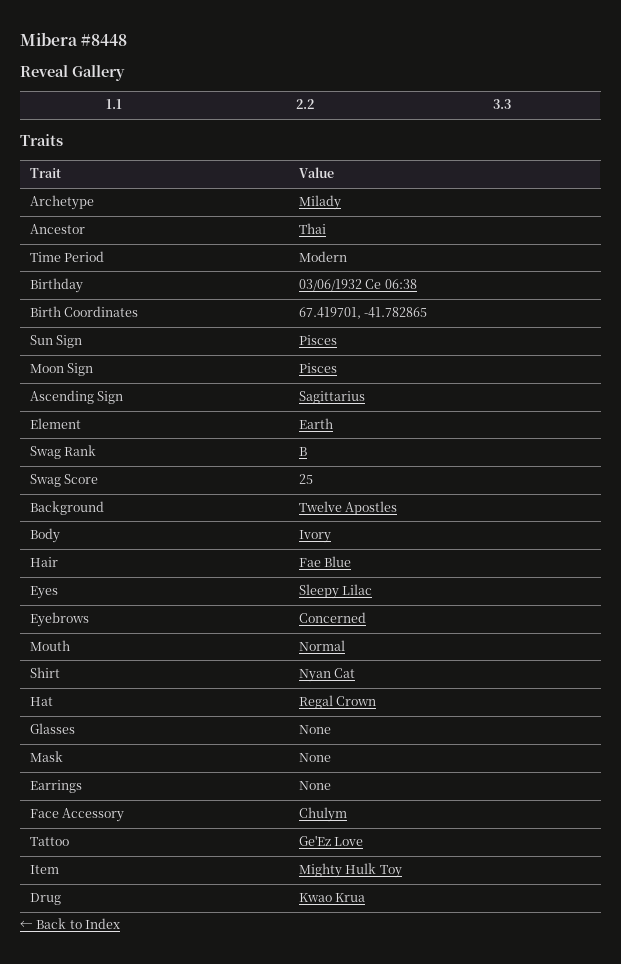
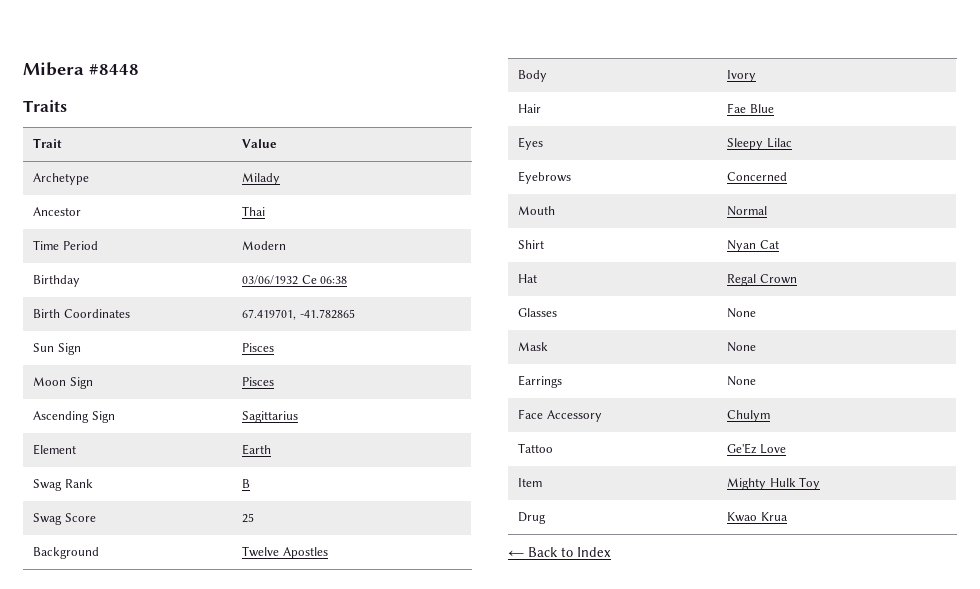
- Reveal Gallery
- 1.1 | 2.2 | 3.3

